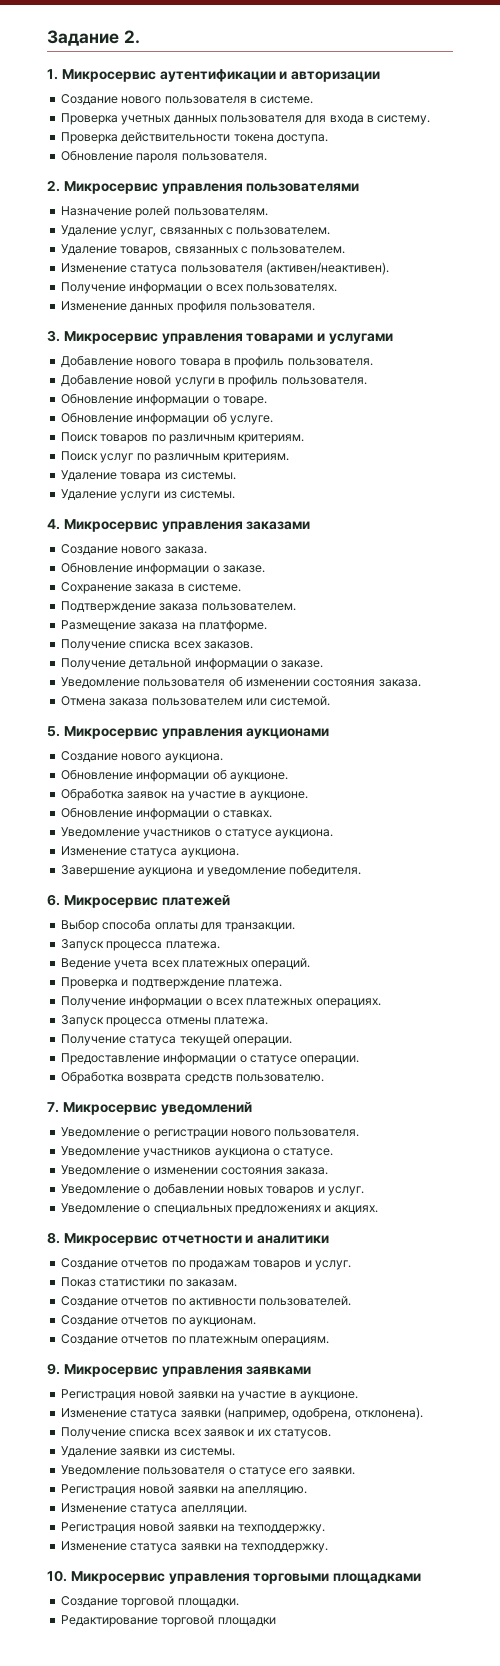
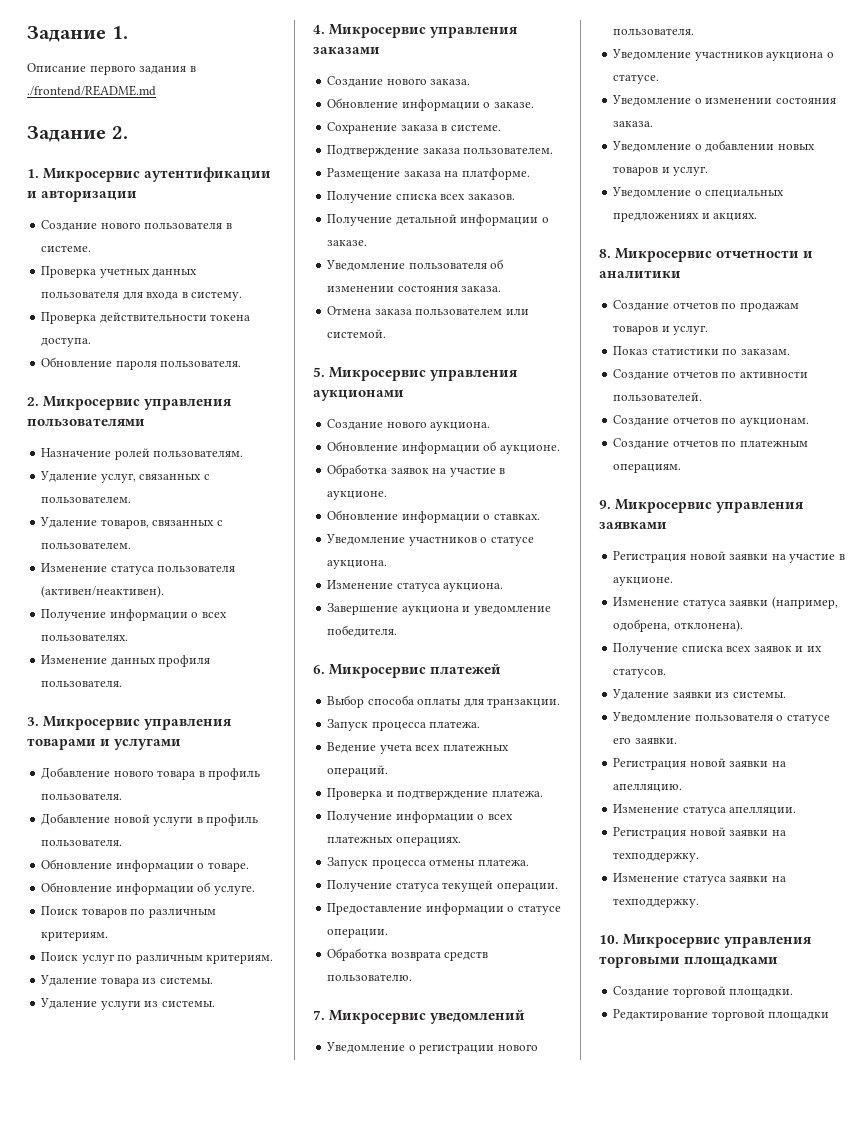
+ Задание 1.
+ Описание первого задания в ./frontend/README.md

